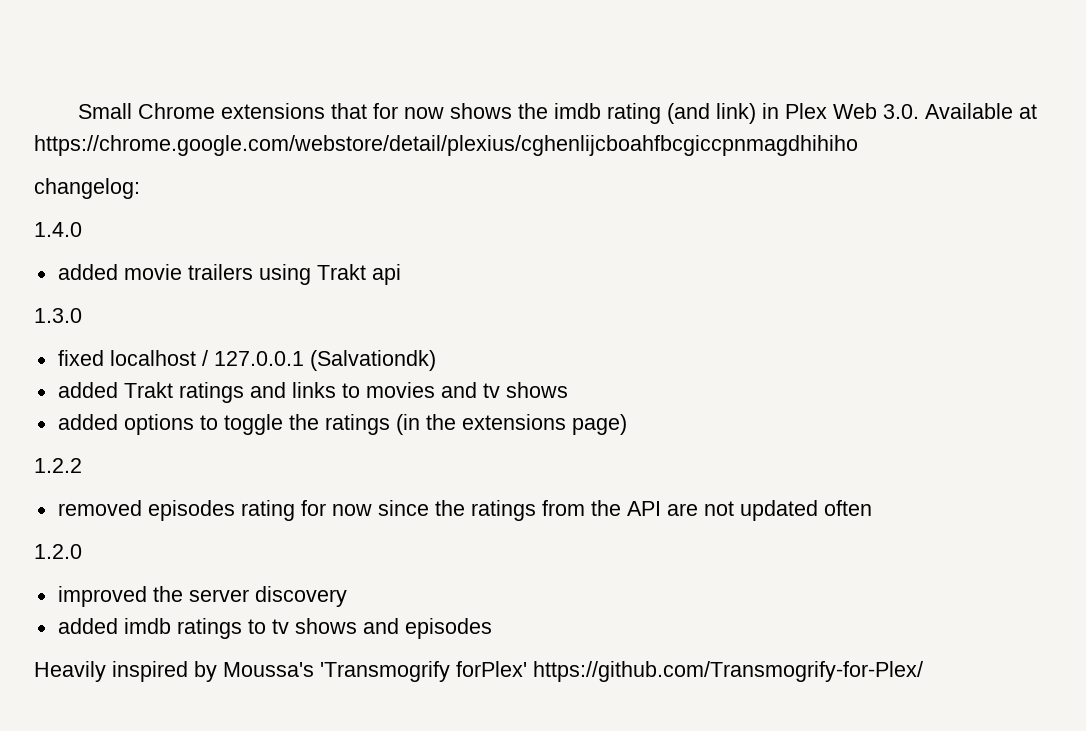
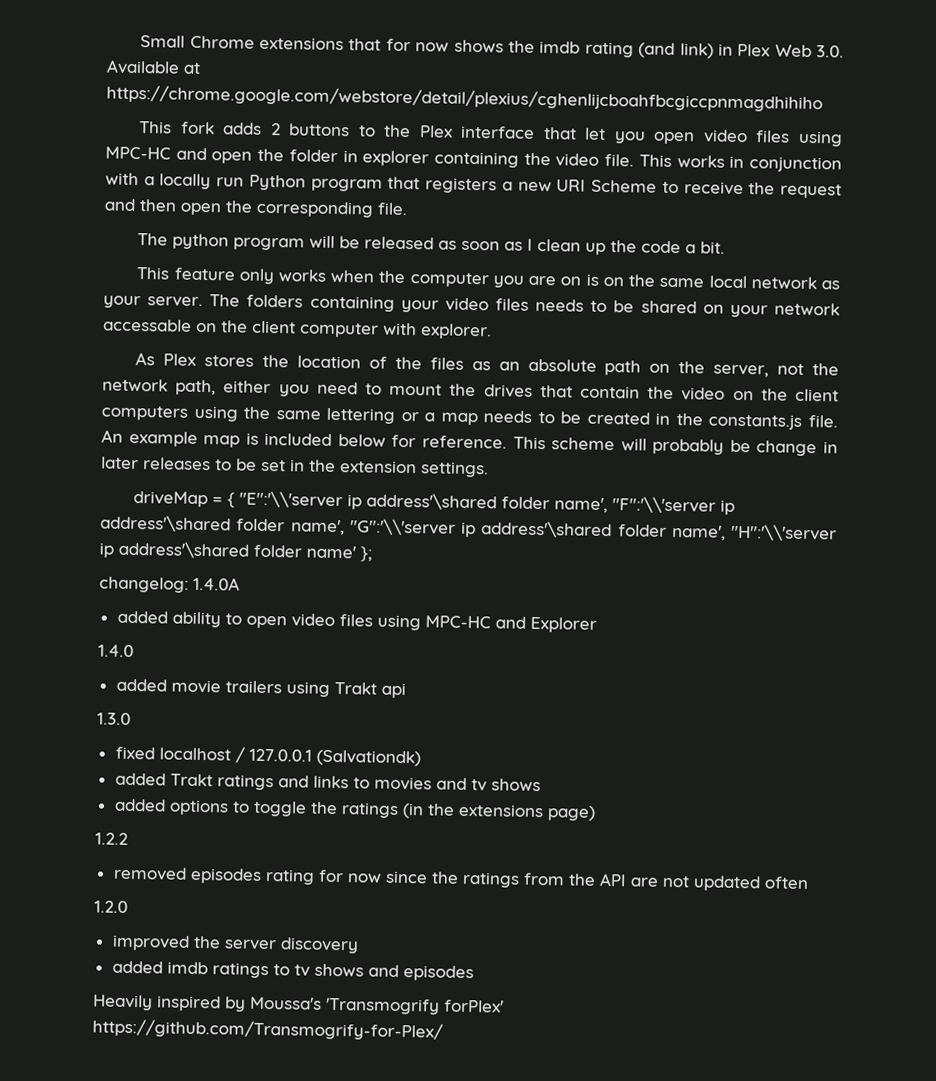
- changelog:
+ This fork adds 2 buttons to the Plex interface that let you open video files using MPC-HC and open the folder in explorer containing the video file. This works in conjunction with a locally run Python program that registers a new URI Scheme to receive the request and then open the corresponding file.
+ The python program will be released as soon as I clean up the code a bit.
+ This feature only works when the computer you are on is on the same local network as your server. The folders containing your video files needs to be shared on your network accessable on the client computer with explorer.
+ As Plex stores the location of the files as an absolute path on the server, not the network path, either you need to mount the drives that contain the video on the client computers using the same lettering or a map needs to be created in the constants.js file. An example map is included below for reference. This scheme will probably be change in later releases to be set in the extension settings.
+ driveMap = { "E":'\\'server ip address'\shared folder name', "F":'\\'server ip address'\shared folder name', "G":'\\'server ip address'\shared folder name', "H":'\\'server ip address'\shared folder name' };
+ changelog: 1.4.0A
+ added ability to open video files using MPC-HC and Explorer

